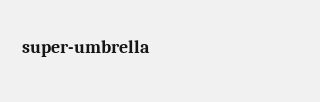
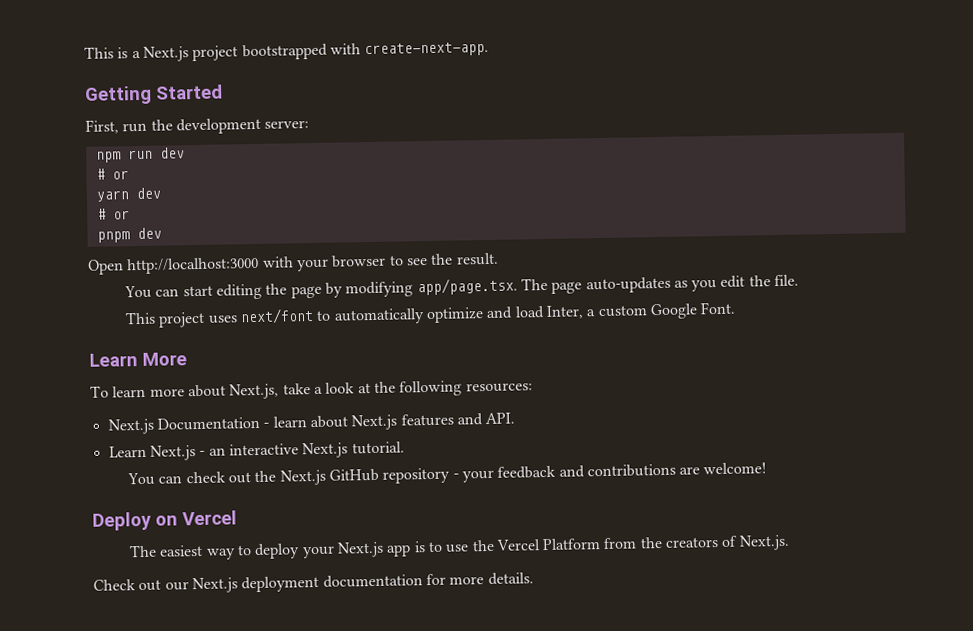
- super-umbrella
+ This is a Next.js project bootstrapped with create-next-app.
+ Getting Started
+ First, run the development server:
+ npm run dev
+ # or
+ yarn dev
+ # or
+ pnpm dev
+ Open http://localhost:3000 with your browser to see the result.
+ You can start editing the page by modifying app/page.tsx. The page auto-updates as you edit the file.
+ This project uses next/font to automatically optimize and load Inter, a custom Google Font.
+ Learn More
+ To learn more about Next.js, take a look at the following resources:
+ Next.js Documentation - learn about Next.js features and API.
+ Learn Next.js - an interactive Next.js tutorial.
+ You can check out the Next.js GitHub repository - your feedback and contributions are welcome!
+ Deploy on Vercel
+ The easiest way to deploy your Next.js app is to use the Vercel Platform from the creators of Next.js.
+ Check out our Next.js deployment documentation for more details.

